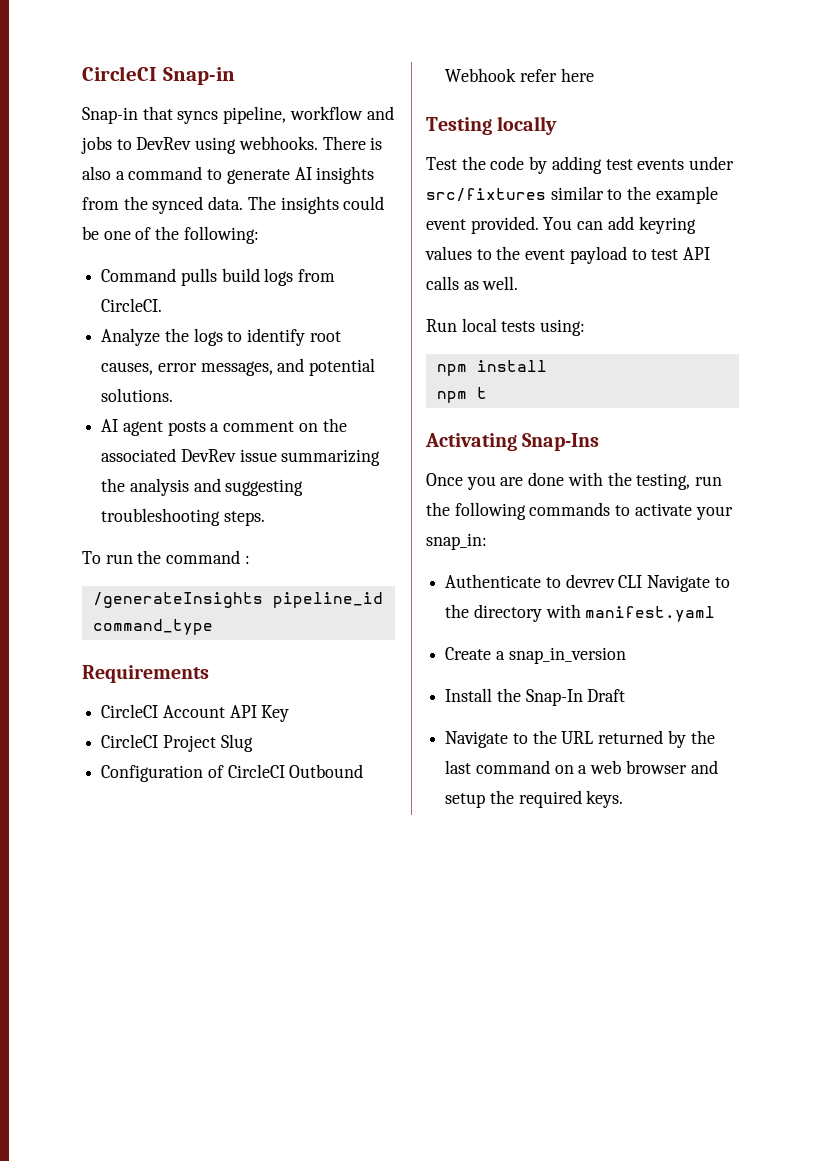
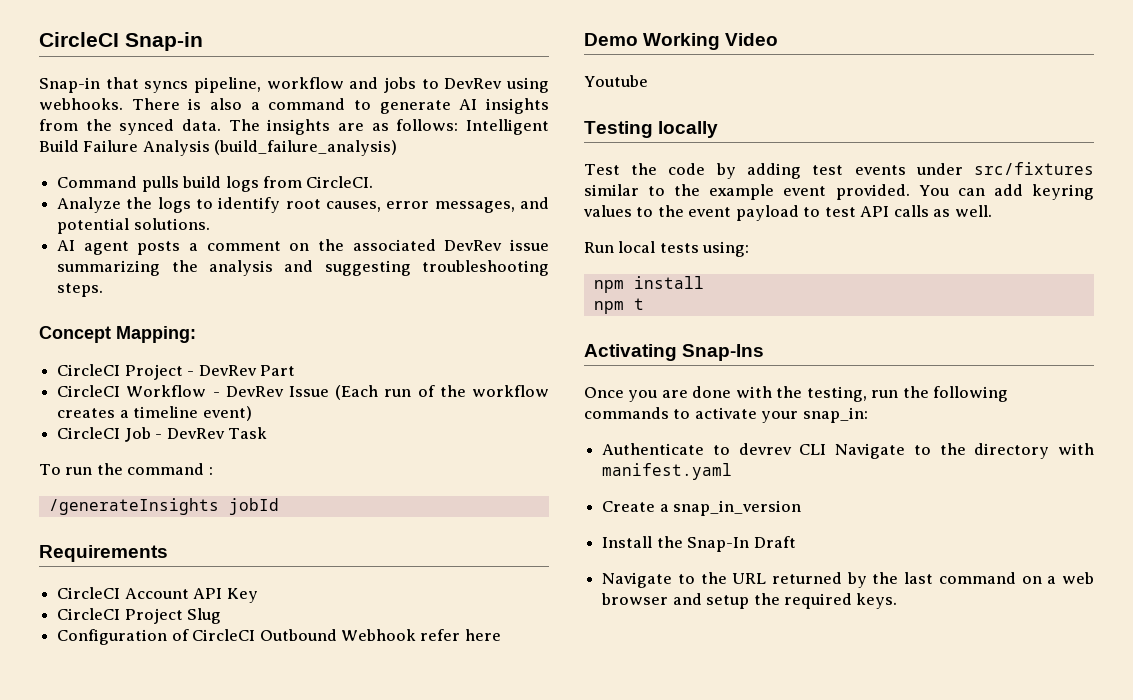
- The insights could be one of the following:
+ The insights are as follows: Intelligent Build Failure Analysis (build_failure_analysis)
+ Concept Mapping:
+ CircleCI Project - DevRev Part
+ CircleCI Workflow - DevRev Issue (Each run of the workflow creates a timeline event)
+ CircleCI Job - DevRev Task
- /generateInsights pipeline_id command_type
+ /generateInsights jobId
+ Demo Working Video
+ Youtube

